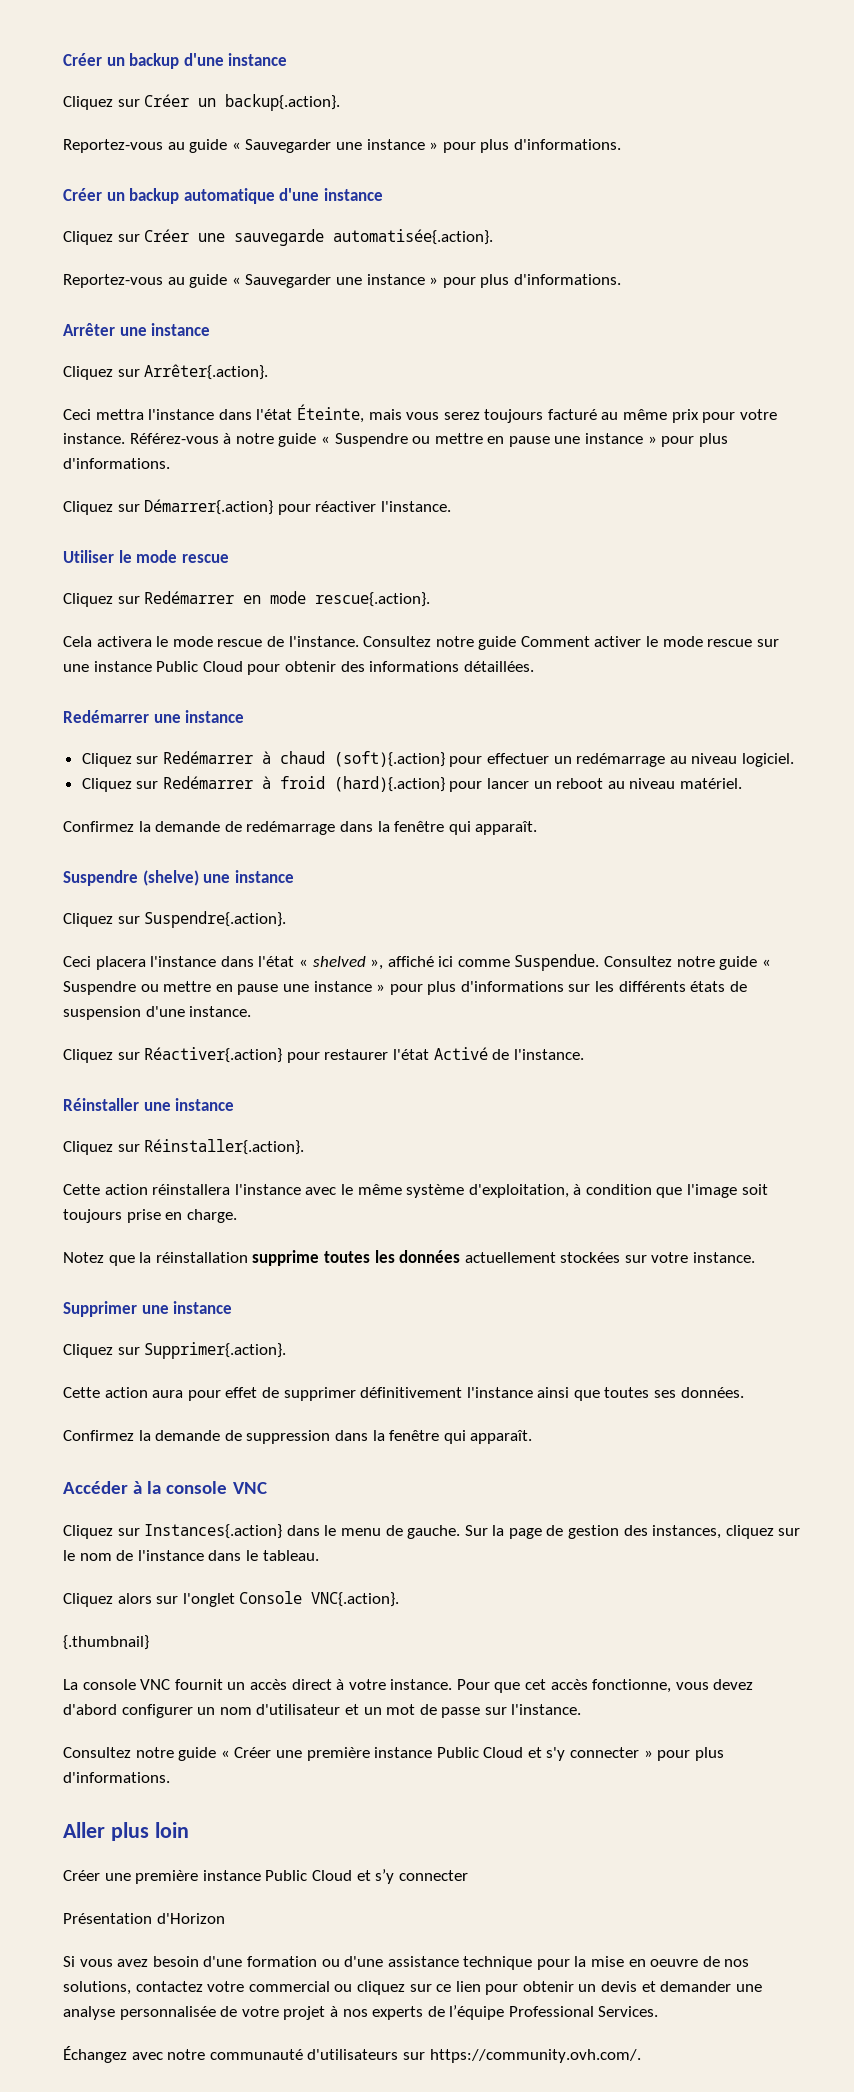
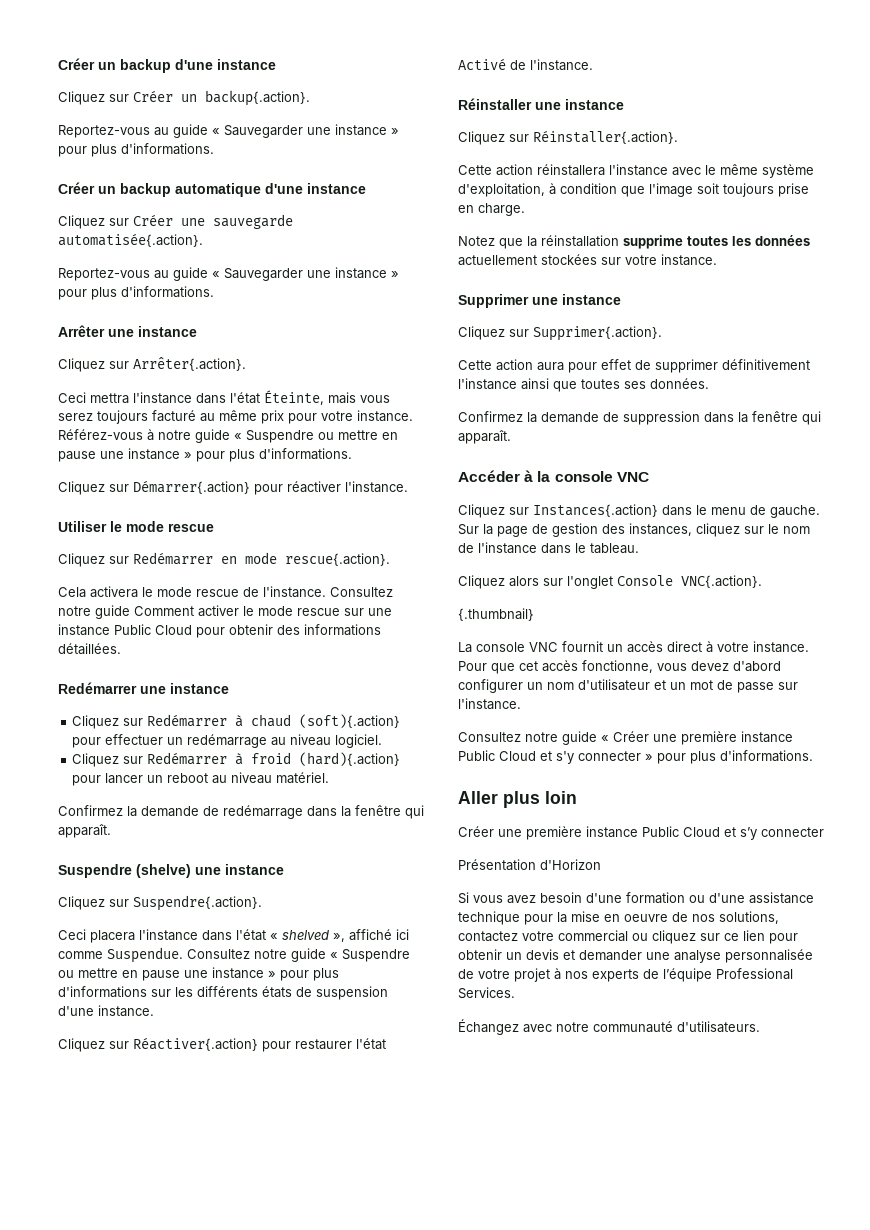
- Échangez avec notre communauté d'utilisateurs sur https://community.ovh.com/.
+ Échangez avec notre communauté d'utilisateurs.

